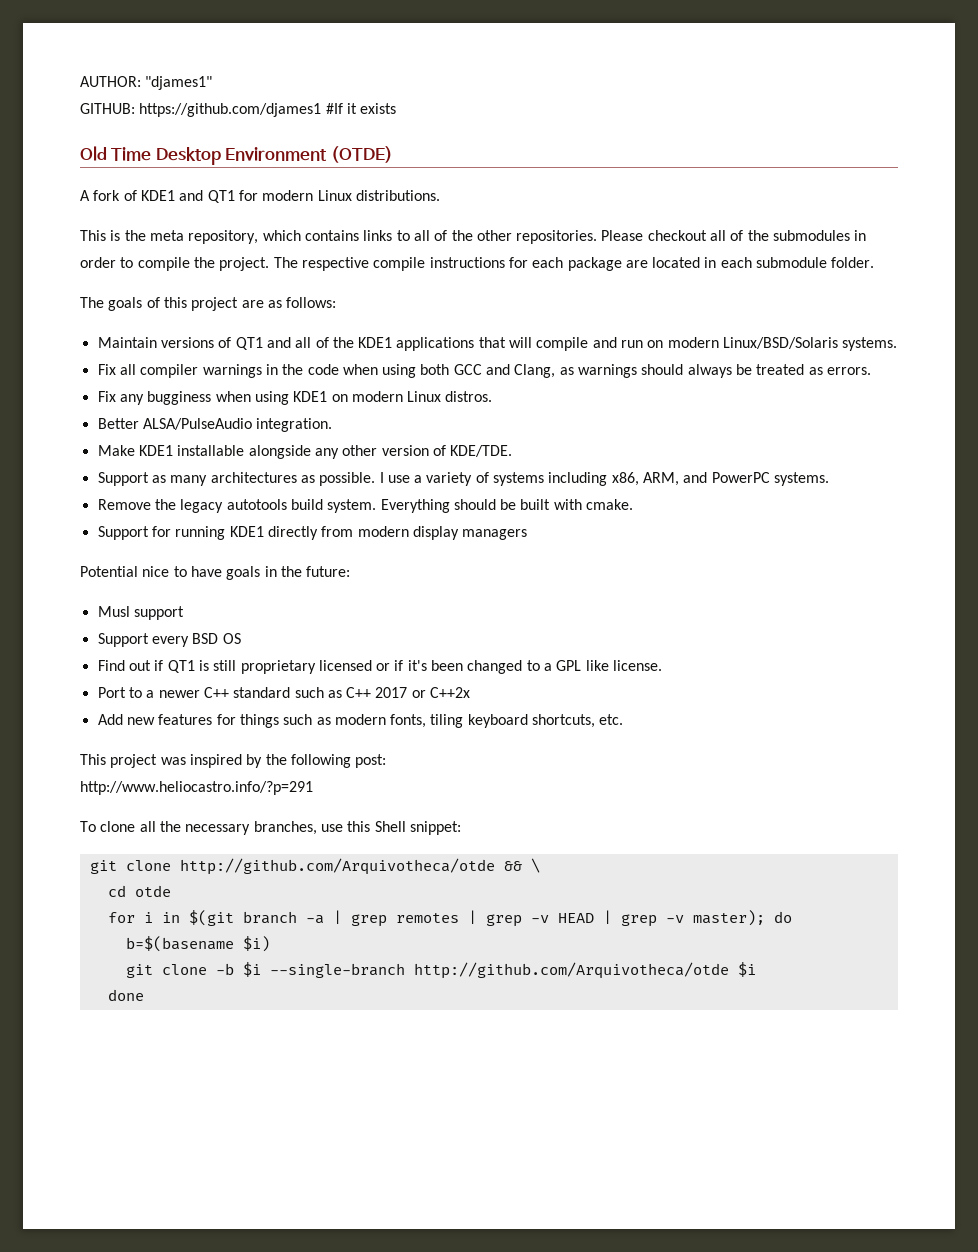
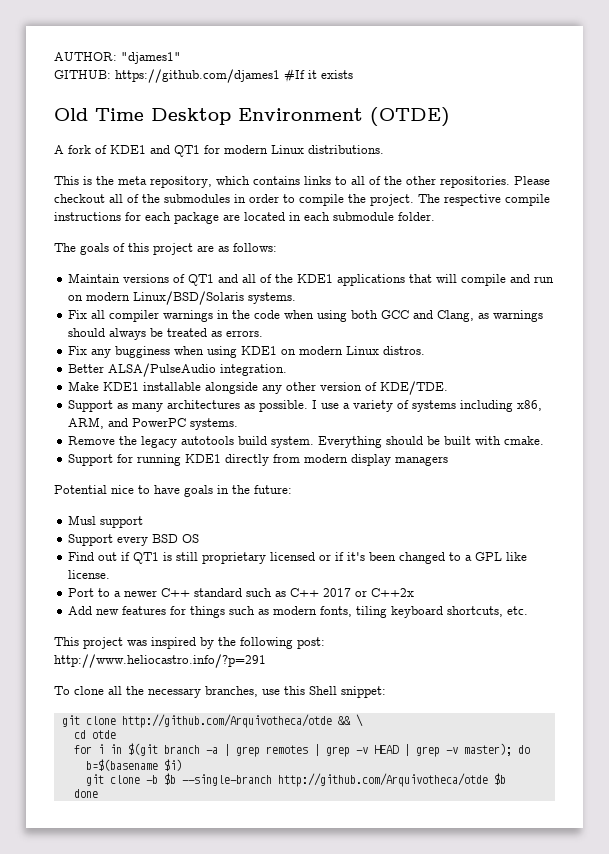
- git clone -b $i --single-branch http://github.com/Arquivotheca/otde $i
+ git clone -b $b --single-branch http://github.com/Arquivotheca/otde $b

